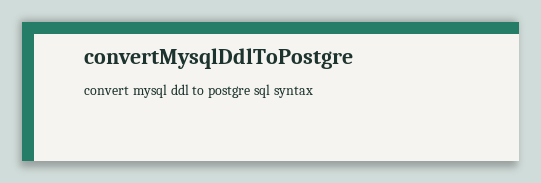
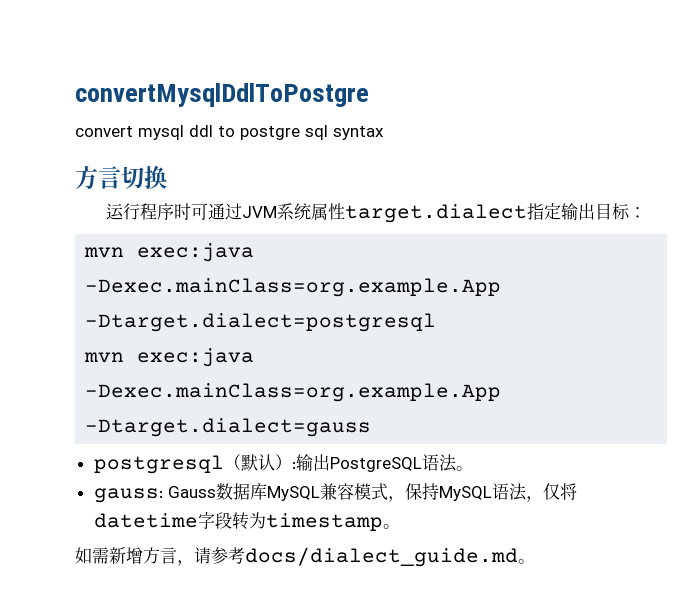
+ 方言切换
+ 运行程序时可通过JVM系统属性target.dialect指定输出目标：
+ mvn exec:java -Dexec.mainClass=org.example.App -Dtarget.dialect=postgresql
+ mvn exec:java -Dexec.mainClass=org.example.App -Dtarget.dialect=gauss
+ postgresql（默认）:输出PostgreSQL语法。
+ gauss: Gauss数据库MySQL兼容模式，保持MySQL语法，仅将datetime字段转为timestamp。
+ 如需新增方言，请参考docs/dialect_guide.md。

